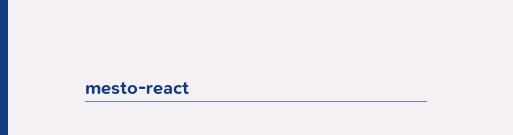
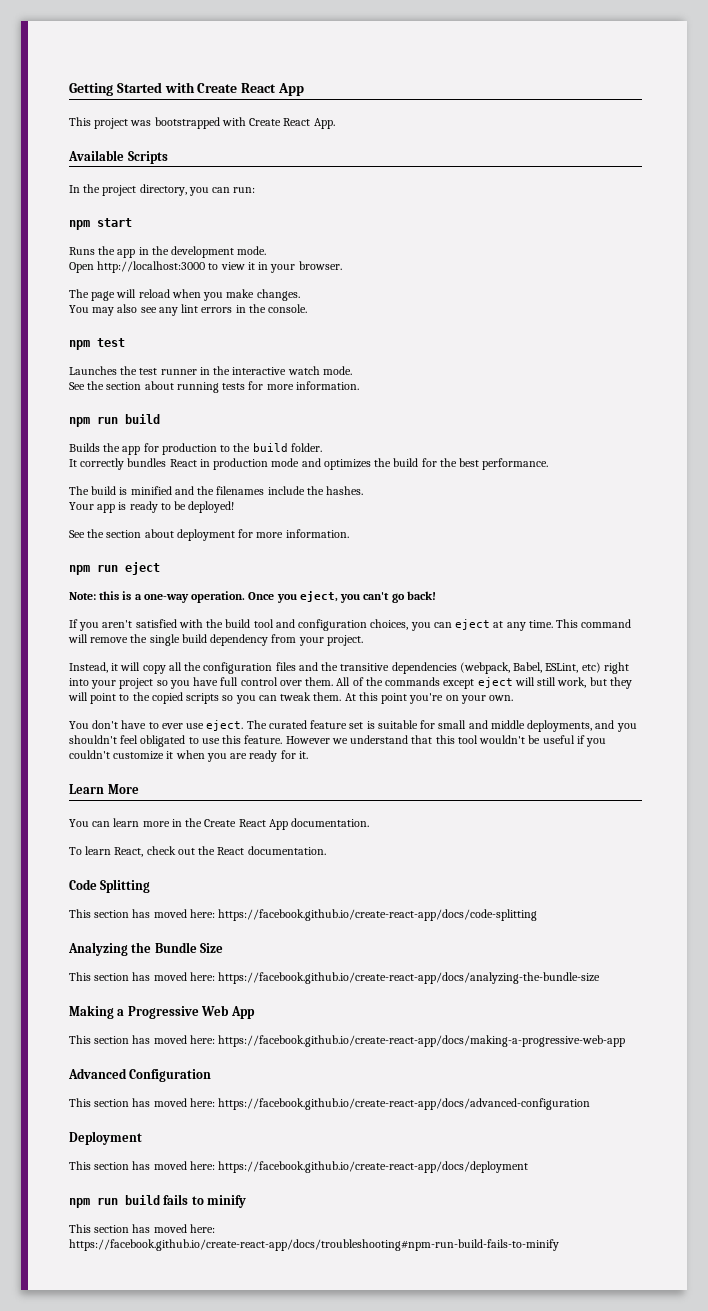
- mesto-react
+ Getting Started with Create React App
+ This project was bootstrapped with Create React App.
+ Available Scripts
+ In the project directory, you can run:
+ npm start
+ Runs the app in the development mode.
+ Open http://localhost:3000 to view it in your browser.
+ The page will reload when you make changes.
+ You may also see any lint errors in the console.
+ npm test
+ Launches the test runner in the interactive watch mode.
+ See the section about running tests for more information.
+ npm run build
+ Builds the app for production to the build folder.
+ It correctly bundles React in production mode and optimizes the build for the best performance.
+ The build is minified and the filenames include the hashes.
+ Your app is ready to be deployed!
+ See the section about deployment for more information.
+ npm run eject
+ Note: this is a one-way operation. Once you eject, you can't go back!
+ If you aren't satisfied with the build tool and configuration choices, you can eject at any time. This command will remove the single build dependency from your project.
+ Instead, it will copy all the configuration files and the transitive dependencies (webpack, Babel, ESLint, etc) right into your project so you have full control over them. All of the commands except eject will still work, but they will point to the copied scripts so you can tweak them. At this point you're on your own.
+ You don't have to ever use eject. The curated feature set is suitable for small and middle deployments, and you shouldn't feel obligated to use this feature. However we understand that this tool wouldn't be useful if you couldn't customize it when you are ready for it.
+ Learn More
+ You can learn more in the Create React App documentation.
+ To learn React, check out the React documentation.
+ Code Splitting
+ This section has moved here: https://facebook.github.io/create-react-app/docs/code-splitting
+ Analyzing the Bundle Size
+ This section has moved here: https://facebook.github.io/create-react-app/docs/analyzing-the-bundle-size
+ Making a Progressive Web App
+ This section has moved here: https://facebook.github.io/create-react-app/docs/making-a-progressive-web-app
+ Advanced Configuration
+ This section has moved here: https://facebook.github.io/create-react-app/docs/advanced-configuration
+ Deployment
+ This section has moved here: https://facebook.github.io/create-react-app/docs/deployment
+ npm run build fails to minify
+ This section has moved here: https://facebook.github.io/create-react-app/docs/troubleshooting#npm-run-build-fails-to-minify

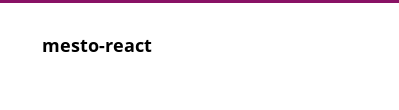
- Getting Started with Create React App
- This project was bootstrapped with Create React App.
- Available Scripts
- In the project directory, you can run:
- npm start
- Runs the app in the development mode.
- Open http://localhost:3000 to view it in your browser.
- The page will reload when you make changes.
- You may also see any lint errors in the console.
- npm test
- Launches the test runner in the interactive watch mode.
- See the section about running tests for more information.
- npm run build
- Builds the app for production to the build folder.
- It correctly bundles React in production mode and optimizes the build for the best performance.
- The build is minified and the filenames include the hashes.
- Your app is ready to be deployed!
- See the section about deployment for more information.
- npm run eject
- Note: this is a one-way operation. Once you eject, you can't go back!
- If you aren't satisfied with the build tool and configuration choices, you can eject at any time. This command will remove the single build dependency from your project.
- Instead, it will copy all the configuration files and the transitive dependencies (webpack, Babel, ESLint, etc) right into your project so you have full control over them. All of the commands except eject will still work, but they will point to the copied scripts so you can tweak them. At this point you're on your own.
- You don't have to ever use eject. The curated feature set is suitable for small and middle deployments, and you shouldn't feel obligated to use this feature. However we understand that this tool wouldn't be useful if you couldn't customize it when you are ready for it.
- Learn More
- You can learn more in the Create React App documentation.
- To learn React, check out the React documentation.
- Code Splitting
- This section has moved here: https://facebook.github.io/create-react-app/docs/code-splitting
- Analyzing the Bundle Size
- This section has moved here: https://facebook.github.io/create-react-app/docs/analyzing-the-bundle-size
- Making a Progressive Web App
- This section has moved here: https://facebook.github.io/create-react-app/docs/making-a-progressive-web-app
- Advanced Configuration
- This section has moved here: https://facebook.github.io/create-react-app/docs/advanced-configuration
- Deployment
- This section has moved here: https://facebook.github.io/create-react-app/docs/deployment
- npm run build fails to minify
- This section has moved here: https://facebook.github.io/create-react-app/docs/troubleshooting#npm-run-build-fails-to-minify
+ mesto-react

